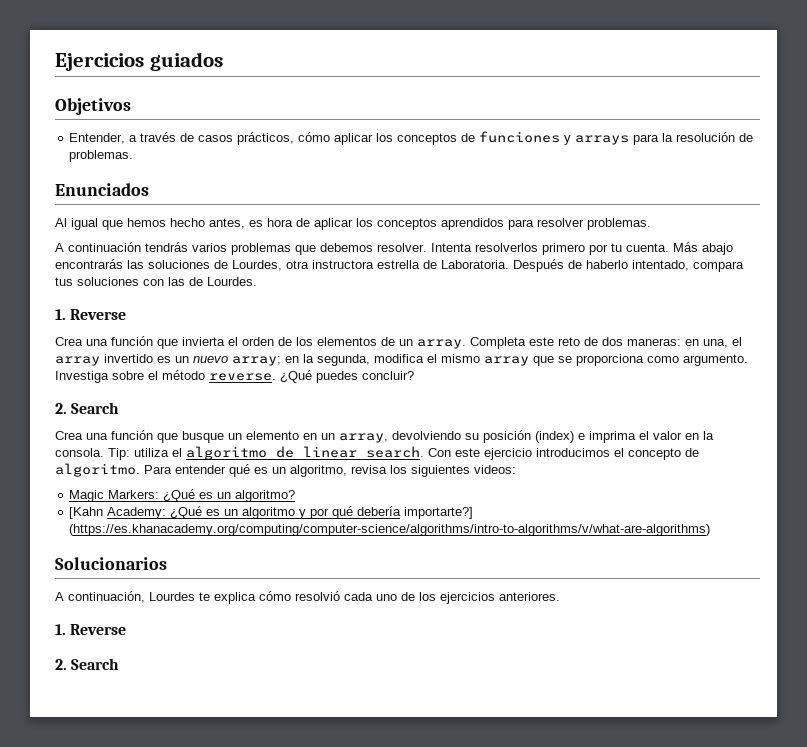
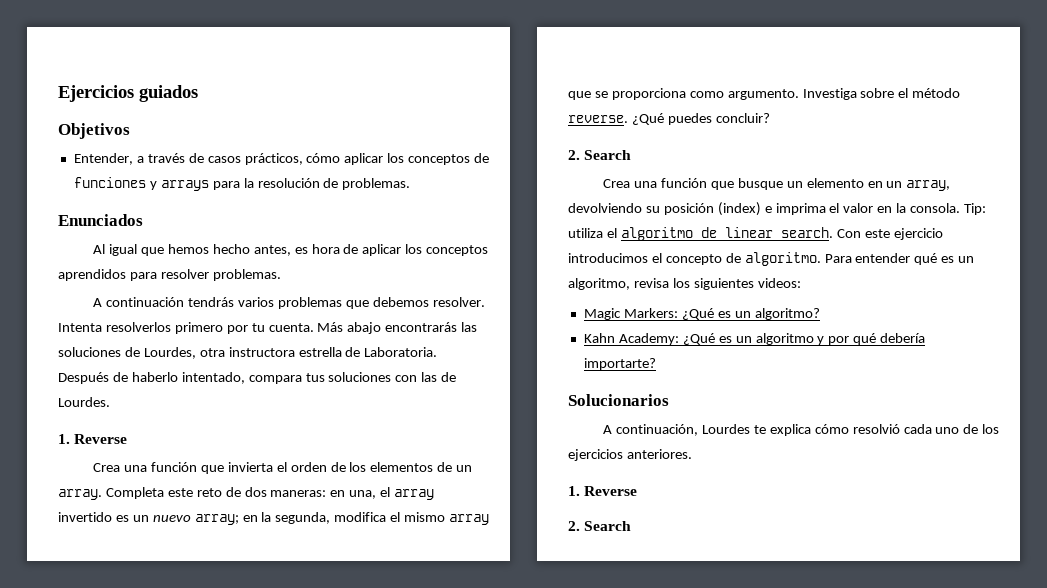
- [Kahn Academy: ¿Qué es un algoritmo y por qué debería importarte?] (https://es.khanacademy.org/computing/computer-science/algorithms/intro-to-algorithms/v/what-are-algorithms)
+ Kahn Academy: ¿Qué es un algoritmo y por qué debería importarte?

